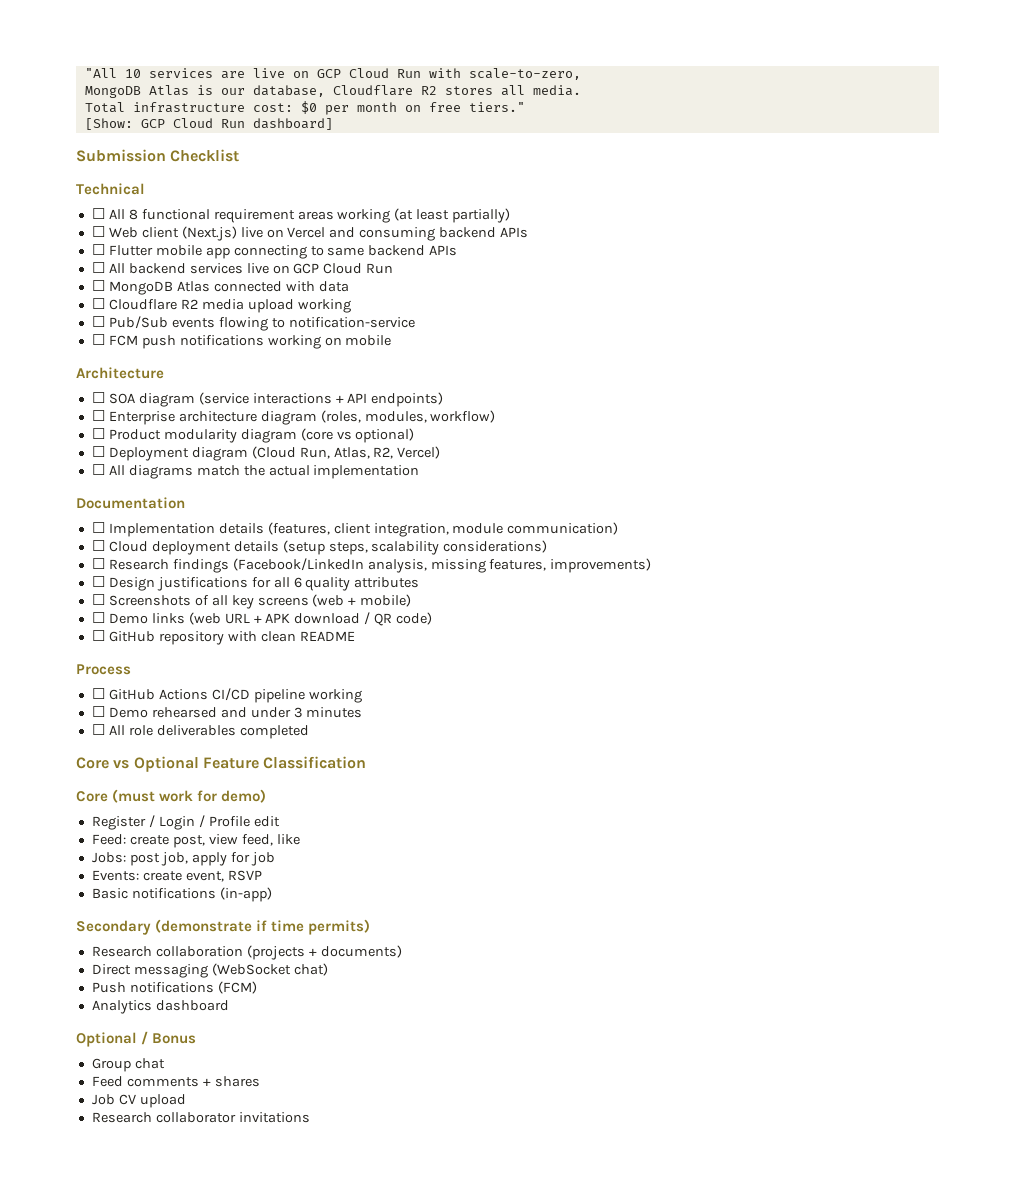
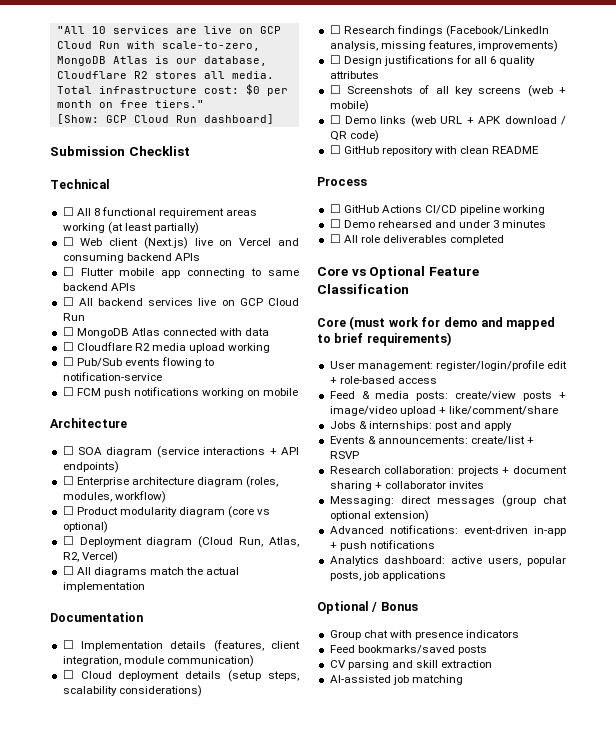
- Core (must work for demo)
- Register / Login / Profile edit
- Feed: create post, view feed, like
- Jobs: post job, apply for job
- Events: create event, RSVP
- Basic notifications (in-app)
- Secondary (demonstrate if time permits)
- Research collaboration (projects + documents)
- Direct messaging (WebSocket chat)
- Push notifications (FCM)
- Analytics dashboard
+ Core (must work for demo and mapped to brief requirements)
+ User management: register/login/profile edit + role-based access
+ Feed & media posts: create/view posts + image/video upload + like/comment/share
+ Jobs & internships: post and apply
+ Events & announcements: create/list + RSVP
+ Research collaboration: projects + document sharing + collaborator invites
+ Messaging: direct messages (group chat optional extension)
+ Advanced notifications: event-driven in-app + push notifications
+ Analytics dashboard: active users, popular posts, job applications
- Group chat
- Feed comments + shares
- Job CV upload
- Research collaborator invitations
+ Group chat with presence indicators
+ Feed bookmarks/saved posts
+ CV parsing and skill extraction
+ AI-assisted job matching

